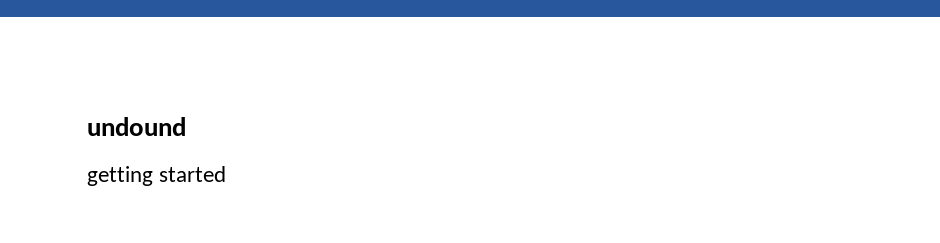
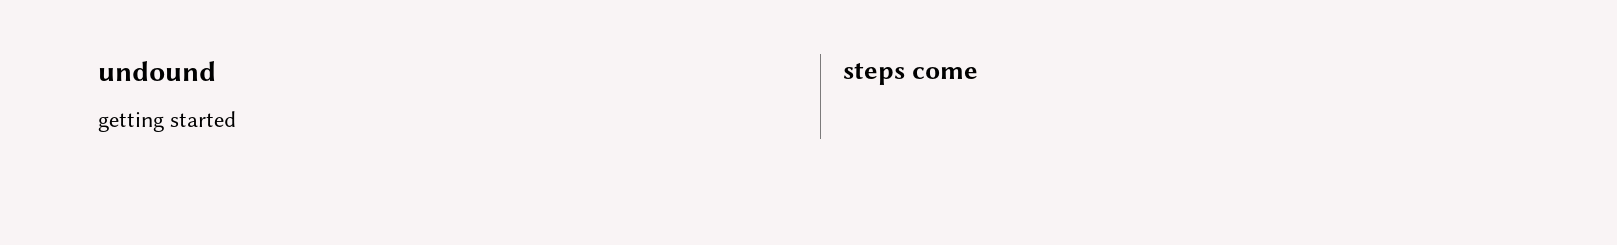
+ steps come

